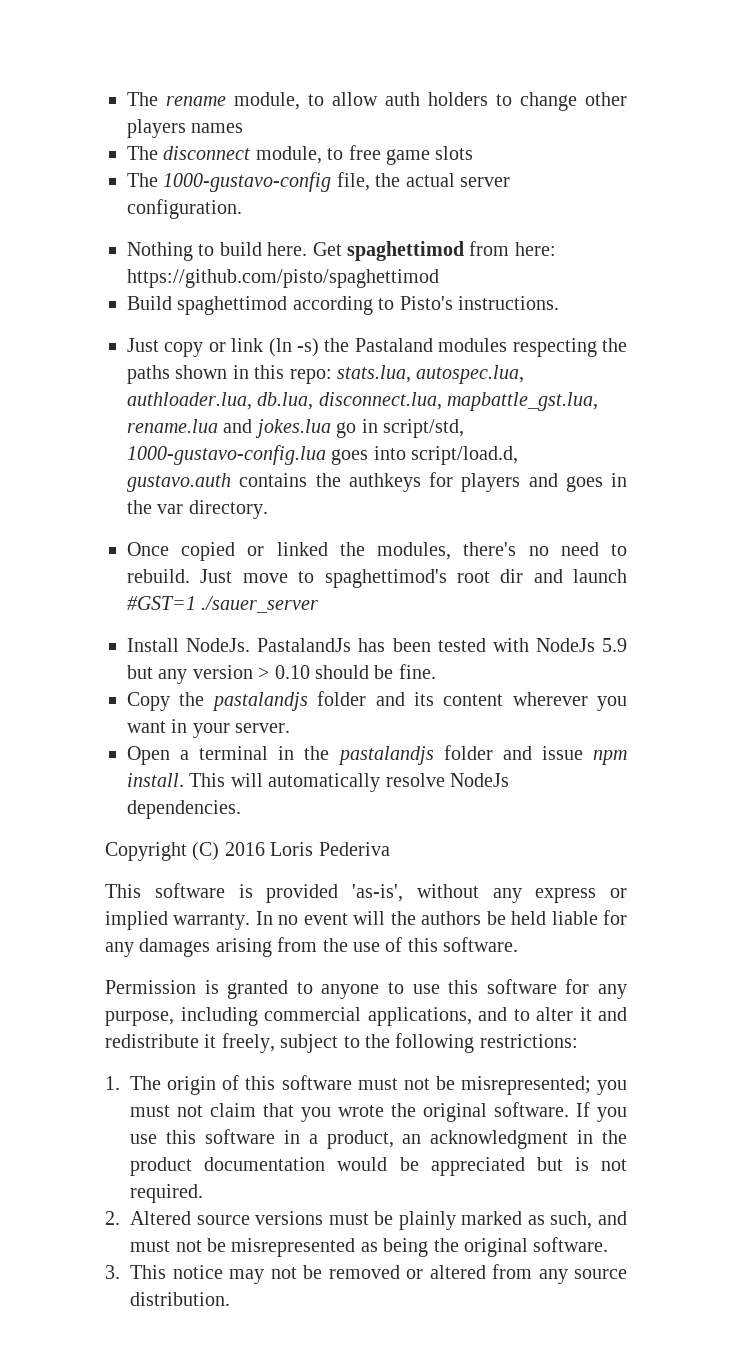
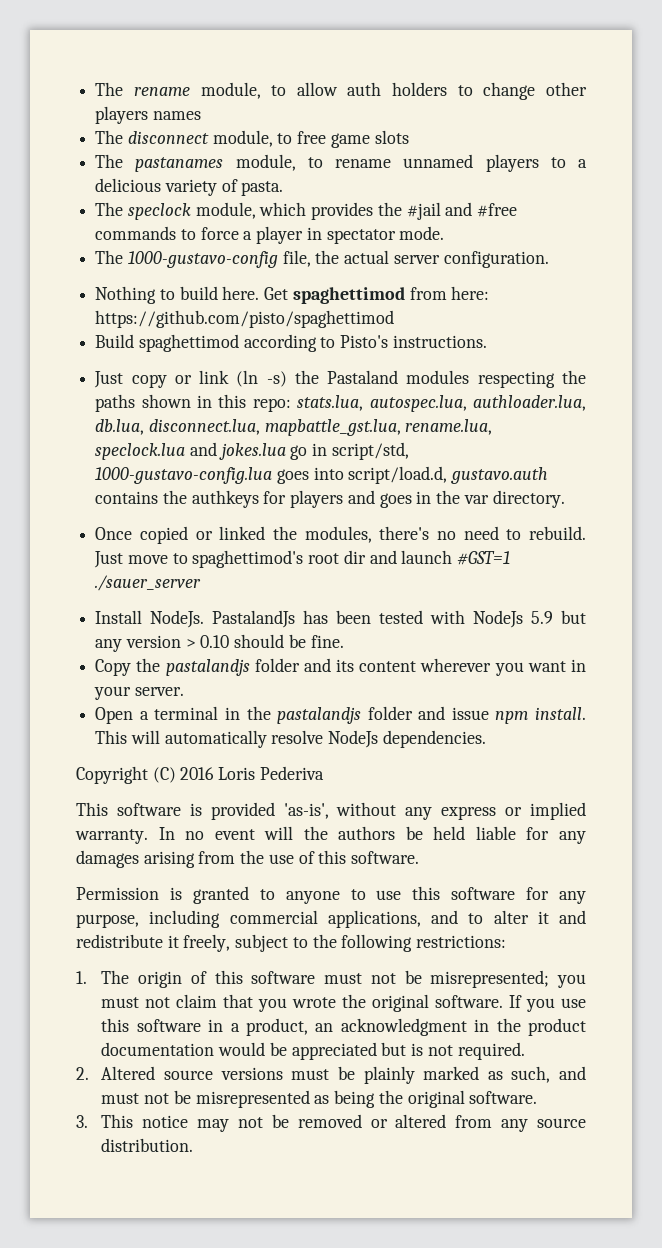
+ The pastanames module, to rename unnamed players to a delicious variety of pasta.
+ The speclock module, which provides the #jail and #free commands to force a player in spectator mode.
- Just copy or link (ln -s) the Pastaland modules respecting the paths shown in this repo: stats.lua, autospec.lua, authloader.lua, db.lua, disconnect.lua, mapbattle_gst.lua, rename.lua and jokes.lua go in script/std, 1000-gustavo-config.lua goes into script/load.d, gustavo.auth contains the authkeys for players and goes in the var directory.
+ Just copy or link (ln -s) the Pastaland modules respecting the paths shown in this repo: stats.lua, autospec.lua, authloader.lua, db.lua, disconnect.lua, mapbattle_gst.lua, rename.lua, speclock.lua and jokes.lua go in script/std, 1000-gustavo-config.lua goes into script/load.d, gustavo.auth contains the authkeys for players and goes in the var directory.

